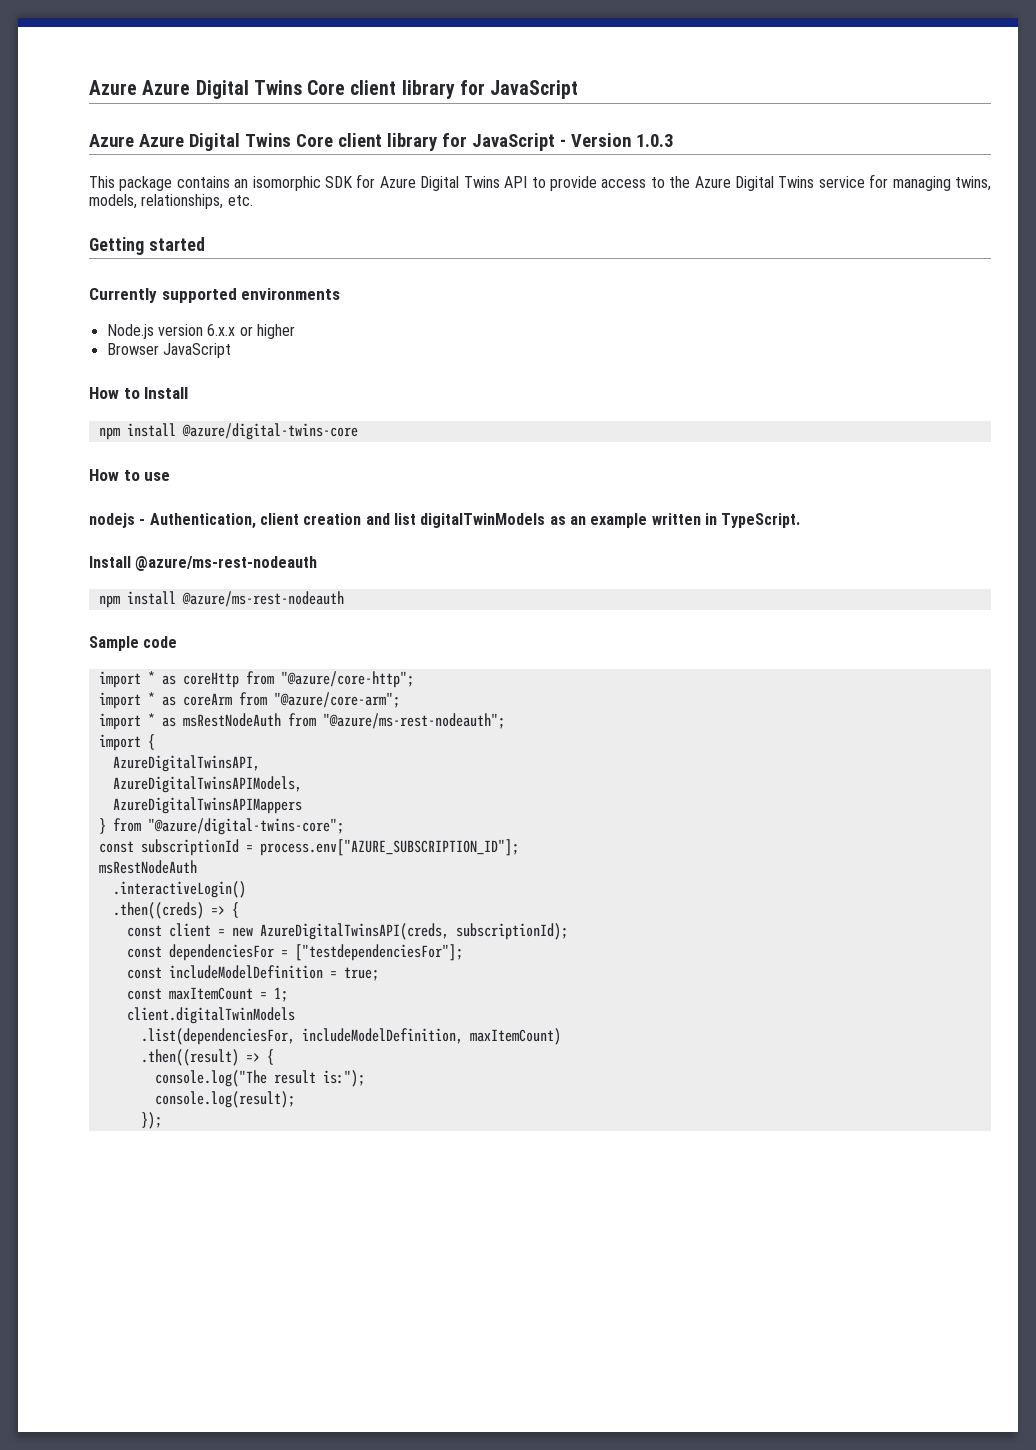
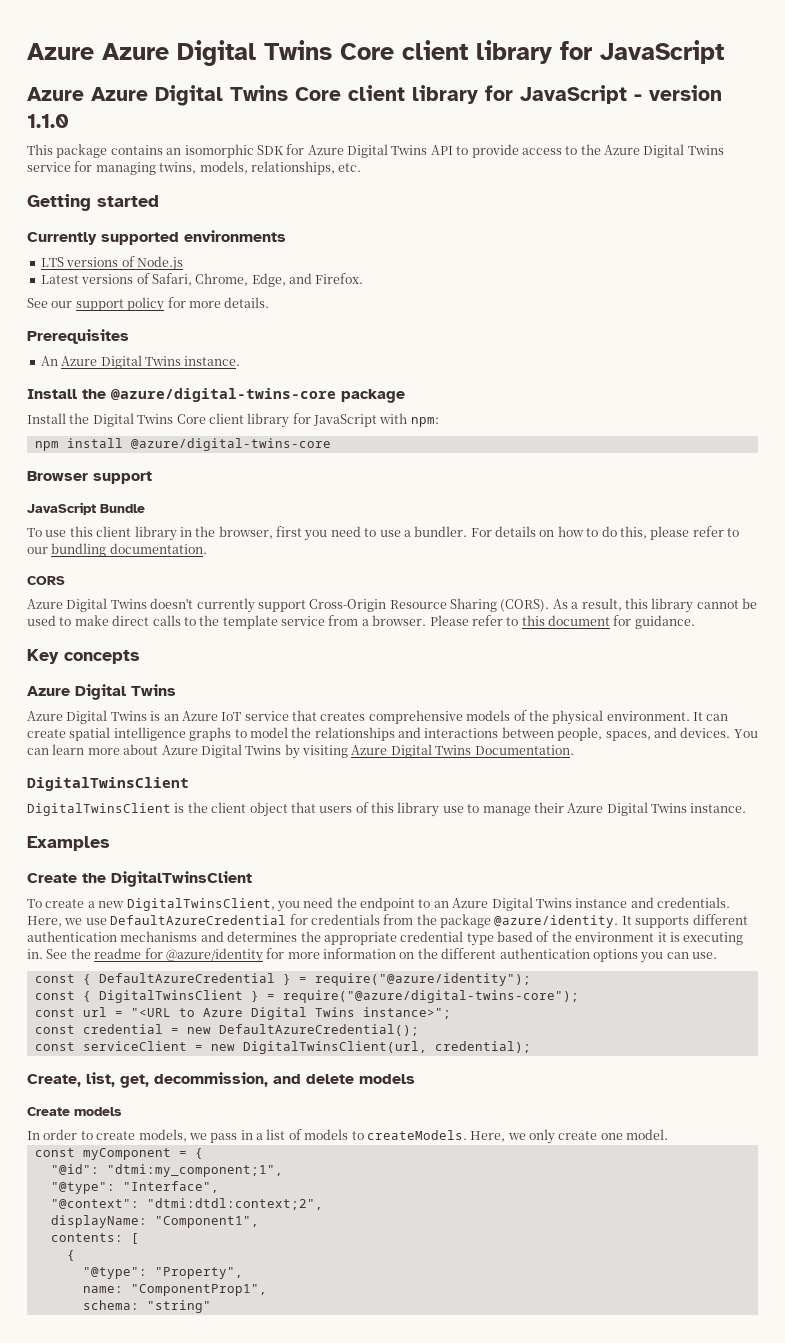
- Azure Azure Digital Twins Core client library for JavaScript - Version 1.0.3
+ Azure Azure Digital Twins Core client library for JavaScript - version 1.1.0
- Node.js version 6.x.x or higher
- Browser JavaScript
- How to Install
+ LTS versions of Node.js
+ Latest versions of Safari, Chrome, Edge, and Firefox.
+ See our support policy for more details.
+ Prerequisites
+ An Azure Digital Twins instance.
+ Install the @azure/digital-twins-core package
+ Install the Digital Twins Core client library for JavaScript with npm:
  npm install @azure/digital-twins-core
- How to use
- nodejs - Authentication, client creation and list digitalTwinModels as an example written in TypeScript.
- Install @azure/ms-rest-nodeauth
- npm install @azure/ms-rest-nodeauth
- Sample code
- import * as coreHttp from "@azure/core-http";
- import * as coreArm from "@azure/core-arm";
- import * as msRestNodeAuth from "@azure/ms-rest-nodeauth";
- import {
- AzureDigitalTwinsAPI,
- AzureDigitalTwinsAPIModels,
- AzureDigitalTwinsAPIMappers
- } from "@azure/digital-twins-core";
- const subscriptionId = process.env["AZURE_SUBSCRIPTION_ID"];
- msRestNodeAuth
- .interactiveLogin()
- .then((creds) => {
- const client = new AzureDigitalTwinsAPI(creds, subscriptionId);
- const dependenciesFor = ["testdependenciesFor"];
- const includeModelDefinition = true;
- const maxItemCount = 1;
- client.digitalTwinModels
- .list(dependenciesFor, includeModelDefinition, maxItemCount)
- .then((result) => {
- console.log("The result is:");
- console.log(result);
- });
+ Browser support
+ JavaScript Bundle
+ To use this client library in the browser, first you need to use a bundler. For details on how to do this, please refer to our bundling documentation.
+ CORS
+ Azure Digital Twins doesn't currently support Cross-Origin Resource Sharing (CORS). As a result, this library cannot be used to make direct calls to the template service from a browser. Please refer to this document for guidance.
+ Key concepts
+ Azure Digital Twins
+ Azure Digital Twins is an Azure IoT service that creates comprehensive models of the physical environment. It can create spatial intelligence graphs to model the relationships and interactions between people, spaces, and devices. You can learn more about Azure Digital Twins by visiting Azure Digital Twins Documentation.
+ DigitalTwinsClient
+ DigitalTwinsClient is the client object that users of this library use to manage their Azure Digital Twins instance.
+ Examples
+ Create the DigitalTwinsClient
+ To create a new DigitalTwinsClient, you need the endpoint to an Azure Digital Twins instance and credentials. Here, we use DefaultAzureCredential for credentials from the package @azure/identity. It supports different authentication mechanisms and determines the appropriate credential type based of the environment it is executing in. See the readme for @azure/identity for more information on the different authentication options you can use.
+ const { DefaultAzureCredential } = require("@azure/identity");
+ const { DigitalTwinsClient } = require("@azure/digital-twins-core");
+ const url = "<URL to Azure Digital Twins instance>";
+ const credential = new DefaultAzureCredential();
+ const serviceClient = new DigitalTwinsClient(url, credential);
+ Create, list, get, decommission, and delete models
+ Create models
+ In order to create models, we pass in a list of models to createModels. Here, we only create one model.
+ const myComponent = {
+ "@id": "dtmi:my_component;1",
+ "@type": "Interface",
+ "@context": "dtmi:dtdl:context;2",
+ displayName: "Component1",
+ contents: [
+ {
+ "@type": "Property",
+ name: "ComponentProp1",
+ schema: "string"

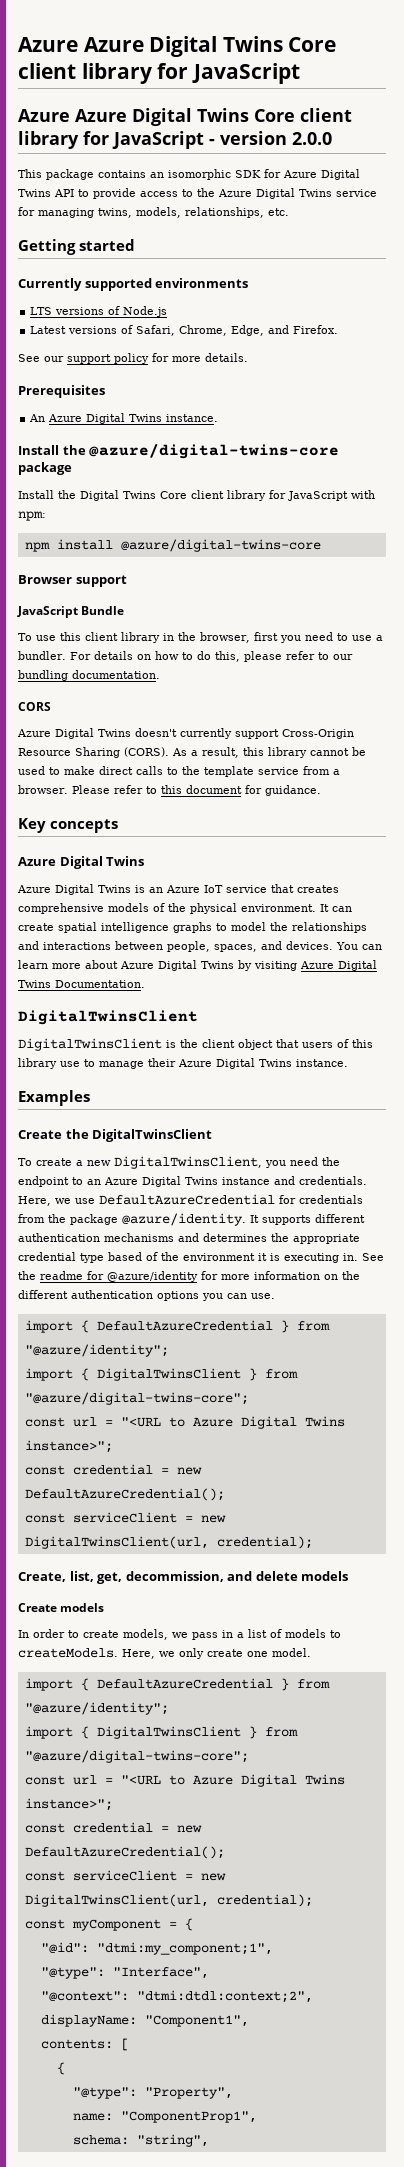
- Azure Azure Digital Twins Core client library for JavaScript - version 1.1.0
+ Azure Azure Digital Twins Core client library for JavaScript - version 2.0.0
  See the readme for @azure/identity for more information on the different authentication options you can use.
- const { DefaultAzureCredential } = require("@azure/identity");
- const { DigitalTwinsClient } = require("@azure/digital-twins-core");
+ import { DefaultAzureCredential } from "@azure/identity";
+ import { DigitalTwinsClient } from "@azure/digital-twins-core";
  Here, we only create one model.
+ import { DefaultAzureCredential } from "@azure/identity";
+ import { DigitalTwinsClient } from "@azure/digital-twins-core";
+ const url = "<URL to Azure Digital Twins instance>";
+ const credential = new DefaultAzureCredential();
+ const serviceClient = new DigitalTwinsClient(url, credential);
- schema: "string"
+ schema: "string",

